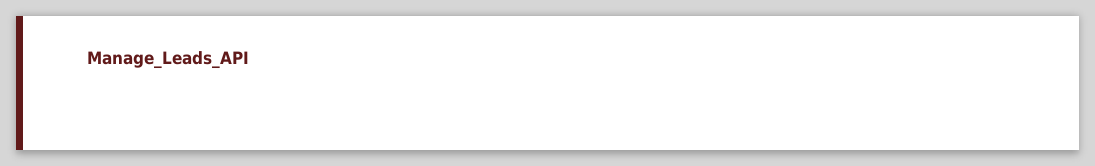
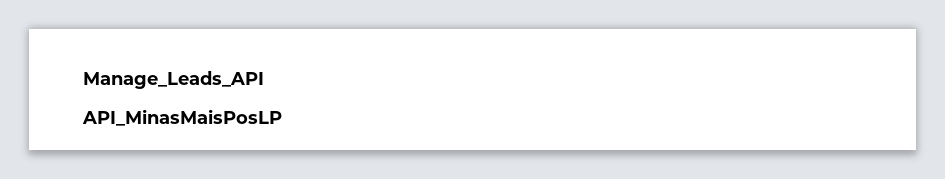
+ API_MinasMaisPosLP

